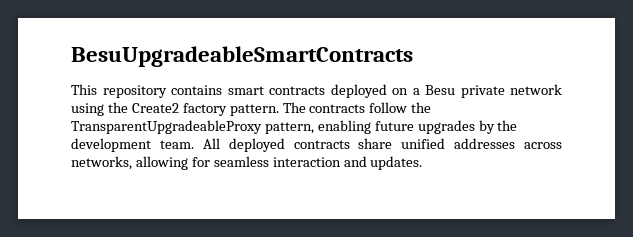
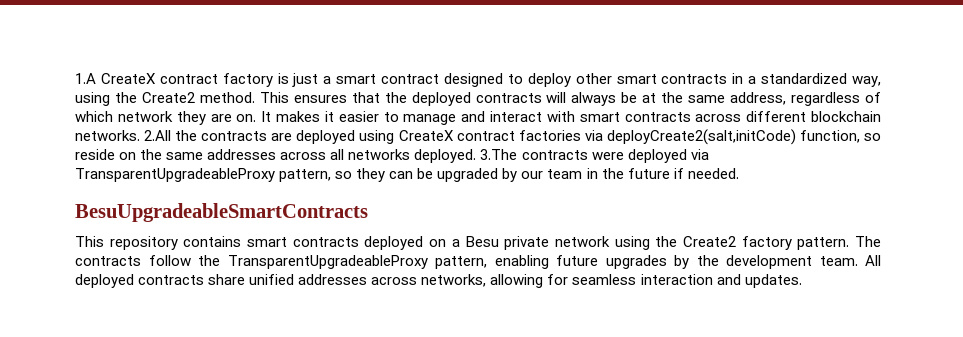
+ 1.A CreateX contract factory is just a smart contract designed to deploy other smart contracts in a standardized way, using the Create2 method. This ensures that the deployed contracts will always be at the same address, regardless of which network they are on. It makes it easier to manage and interact with smart contracts across different blockchain networks. 2.All the contracts are deployed using CreateX contract factories via deployCreate2(salt,initCode) function, so reside on the same addresses across all networks deployed. 3.The contracts were deployed via TransparentUpgradeableProxy pattern, so they can be upgraded by our team in the future if needed.

